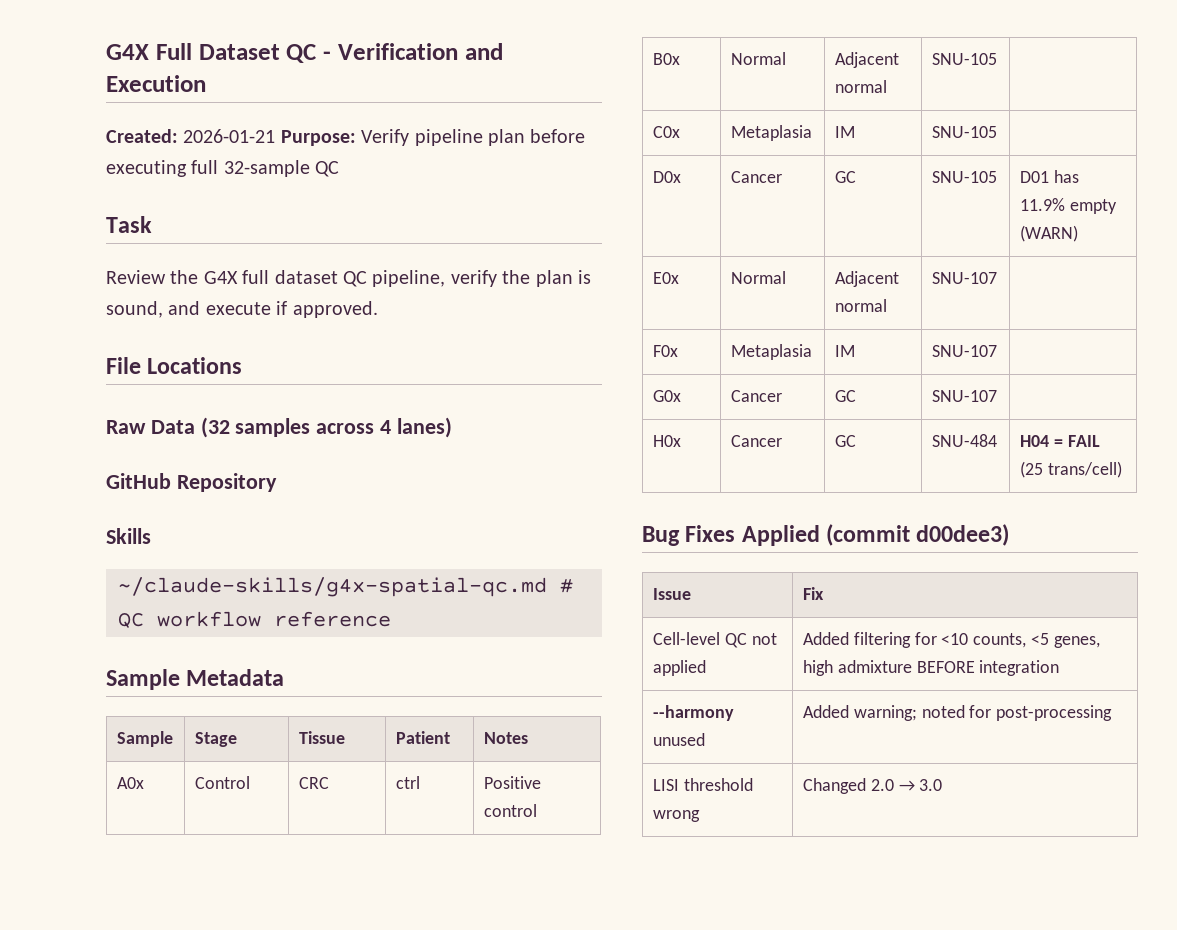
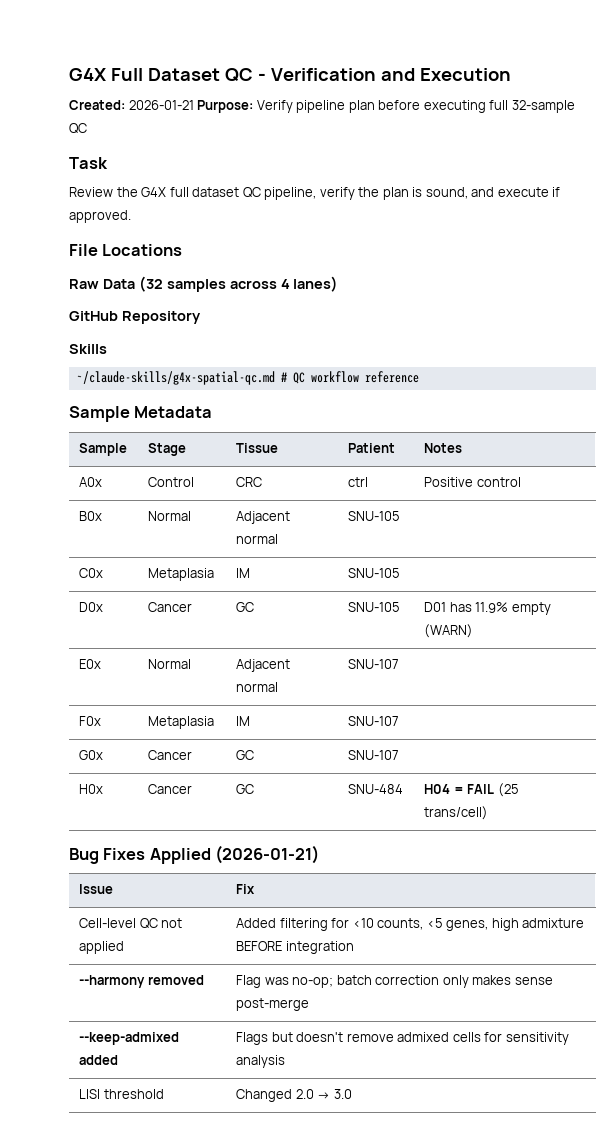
- Bug Fixes Applied (commit d00dee3)
+ Bug Fixes Applied (2026-01-21)
- --harmony unused | Added warning; noted for post-processing
+ --harmony removed | Flag was no-op; batch correction only makes sense post-merge
+ --keep-admixed added | Flags but doesn't remove admixed cells for sensitivity analysis
- LISI threshold wrong | Changed 2.0 → 3.0
+ LISI threshold | Changed 2.0 → 3.0

